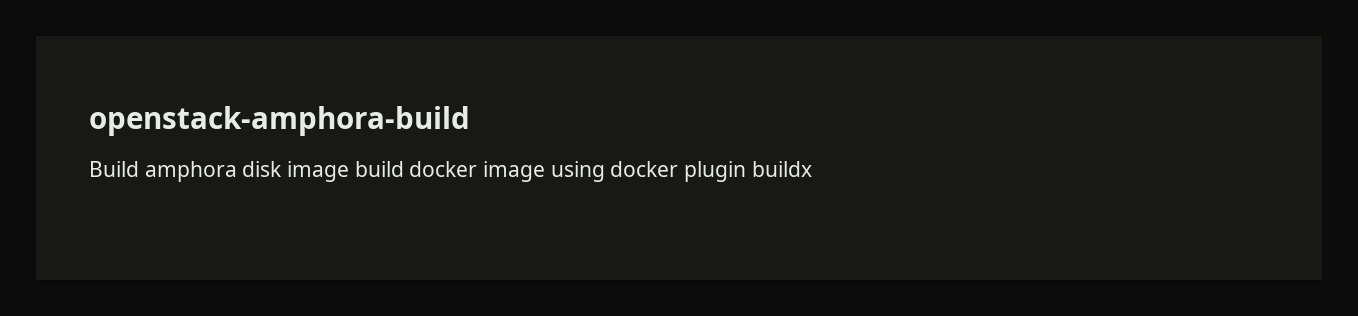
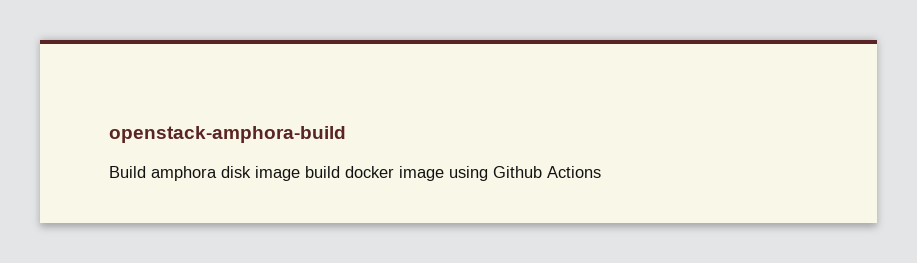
- Build amphora disk image build docker image using docker plugin buildx
+ Build amphora disk image build docker image using Github Actions

